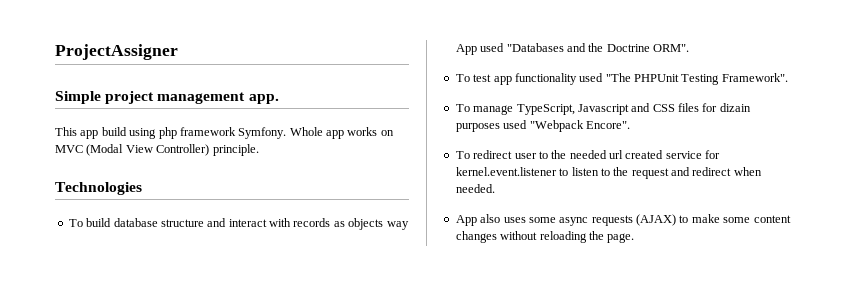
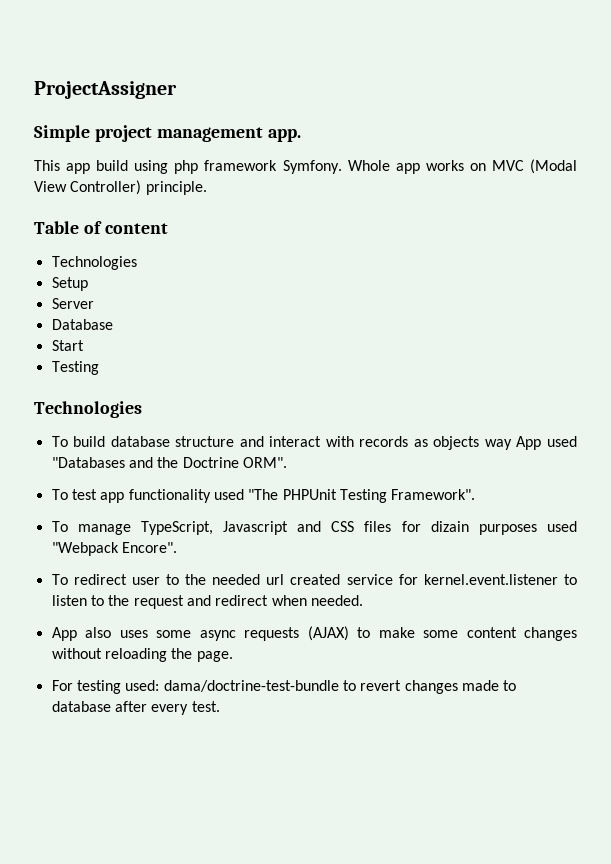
+ Table of content
+ Technologies
+ Setup
+ Server
+ Database
+ Start
+ Testing
+ For testing used: dama/doctrine-test-bundle to revert changes made to database after every test.

